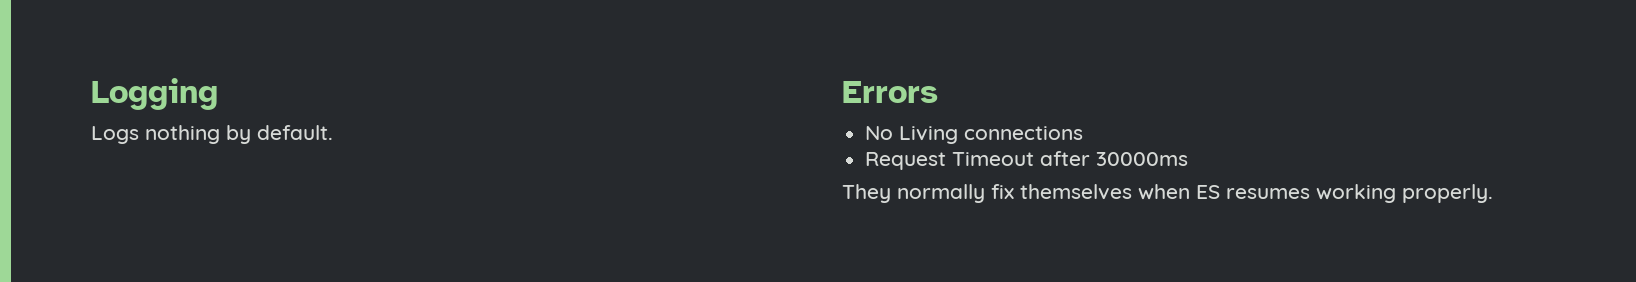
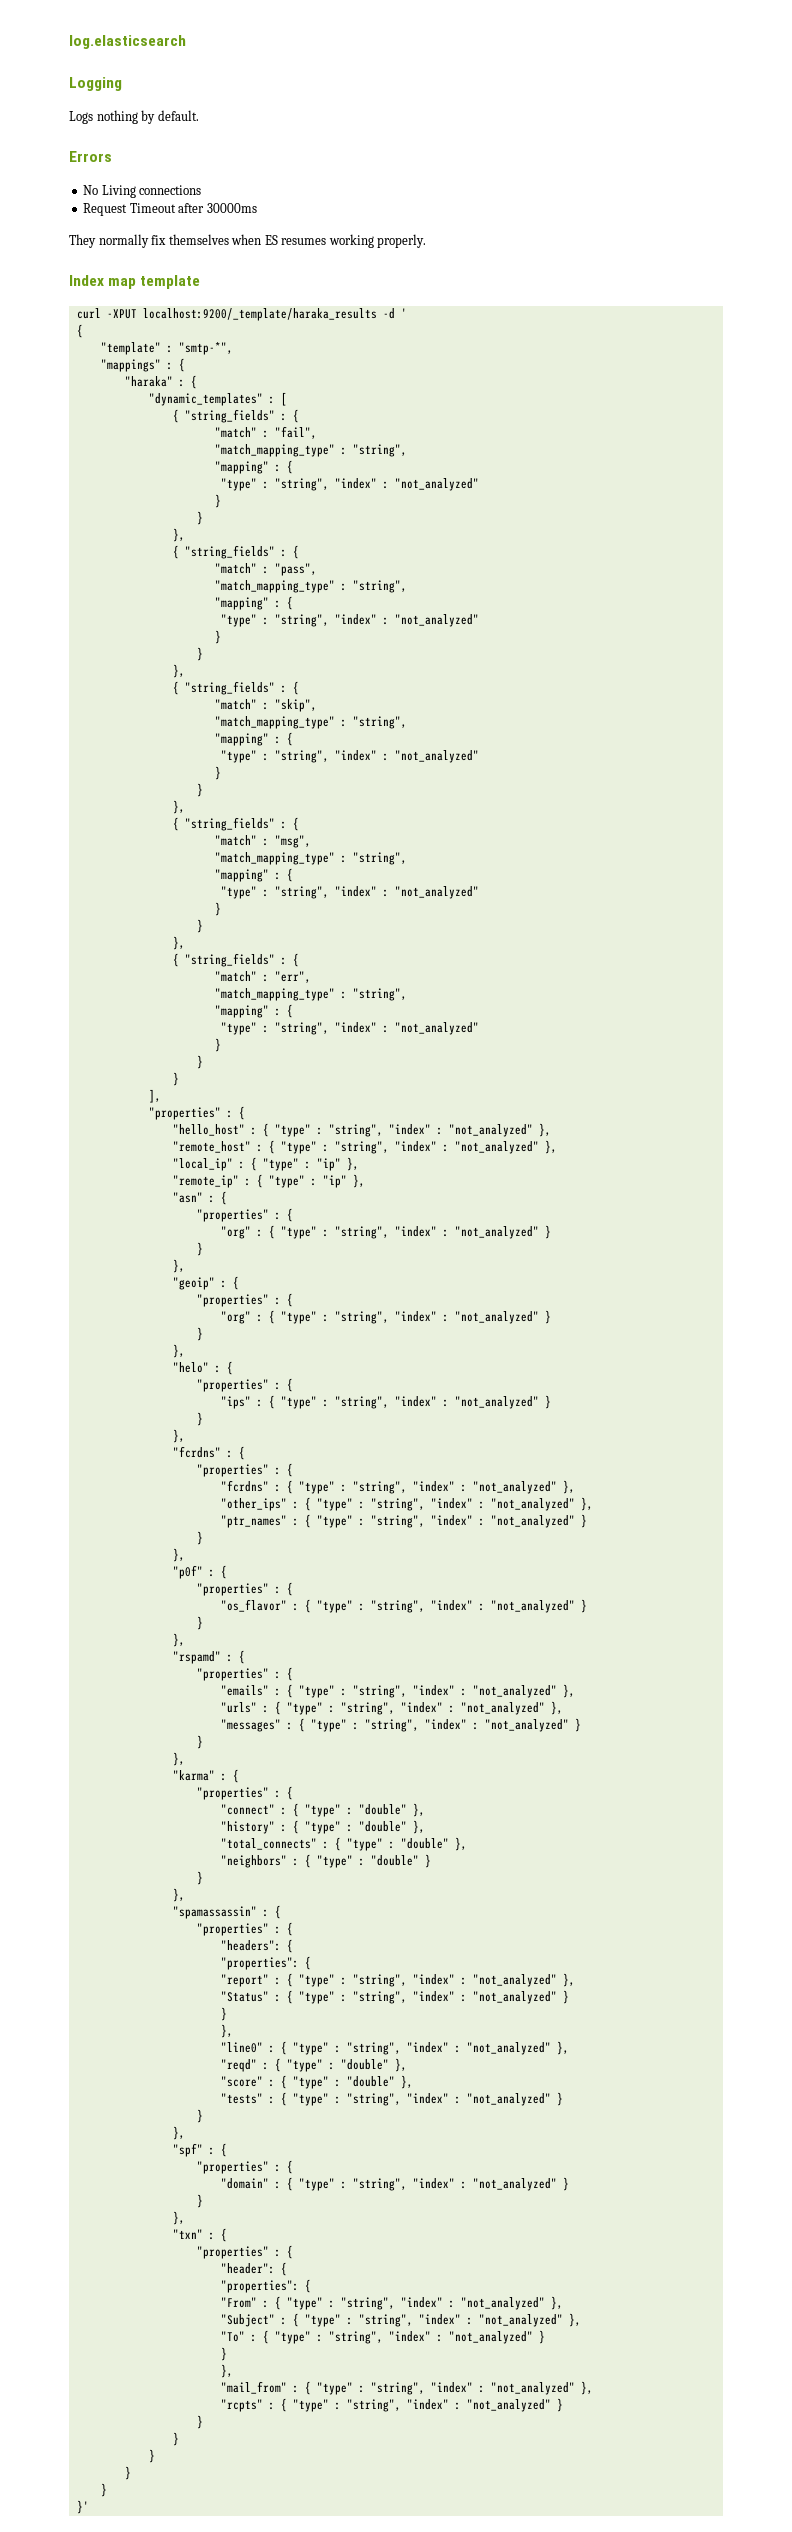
+ log.elasticsearch
+ Index map template
+ curl -XPUT localhost:9200/_template/haraka_results -d '
+ {
+ "template" : "smtp-*",
+ "mappings" : {
+ "haraka" : {
+ "dynamic_templates" : [
+ { "string_fields" : {
+ "match" : "fail",
+ "match_mapping_type" : "string",
+ "mapping" : {
+ "type" : "string", "index" : "not_analyzed"
+ }
+ }
+ },
+ { "string_fields" : {
+ "match" : "pass",
+ "match_mapping_type" : "string",
+ "mapping" : {
+ "type" : "string", "index" : "not_analyzed"
+ }
+ }
+ },
+ { "string_fields" : {
+ "match" : "skip",
+ "match_mapping_type" : "string",
+ "mapping" : {
+ "type" : "string", "index" : "not_analyzed"
+ }
+ }
+ },
+ { "string_fields" : {
+ "match" : "msg",
+ "match_mapping_type" : "string",
+ "mapping" : {
+ "type" : "string", "index" : "not_analyzed"
+ }
+ }
+ },
+ { "string_fields" : {
+ "match" : "err",
+ "match_mapping_type" : "string",
+ "mapping" : {
+ "type" : "string", "index" : "not_analyzed"
+ }
+ }
+ }
+ ],
+ "properties" : {
+ "hello_host" : { "type" : "string", "index" : "not_analyzed" },
+ "remote_host" : { "type" : "string", "index" : "not_analyzed" },
+ "local_ip" : { "type" : "ip" },
+ "remote_ip" : { "type" : "ip" },
+ "asn" : {
+ "properties" : {
+ "org" : { "type" : "string", "index" : "not_analyzed" }
+ }
+ },
+ "geoip" : {
+ "properties" : {
+ "org" : { "type" : "string", "index" : "not_analyzed" }
+ }
+ },
+ "helo" : {
+ "properties" : {
+ "ips" : { "type" : "string", "index" : "not_analyzed" }
+ }
+ },
+ "fcrdns" : {
+ "properties" : {
+ "fcrdns" : { "type" : "string", "index" : "not_analyzed" },
+ "other_ips" : { "type" : "string", "index" : "not_analyzed" },
+ "ptr_names" : { "type" : "string", "index" : "not_analyzed" }
+ }
+ },
+ "p0f" : {
+ "properties" : {
+ "os_flavor" : { "type" : "string", "index" : "not_analyzed" }
+ }
+ },
+ "rspamd" : {
+ "properties" : {
+ "emails" : { "type" : "string", "index" : "not_analyzed" },
+ "urls" : { "type" : "string", "index" : "not_analyzed" },
+ "messages" : { "type" : "string", "index" : "not_analyzed" }
+ }
+ },
+ "karma" : {
+ "properties" : {
+ "connect" : { "type" : "double" },
+ "history" : { "type" : "double" },
+ "total_connects" : { "type" : "double" },
+ "neighbors" : { "type" : "double" }
+ }
+ },
+ "spamassassin" : {
+ "properties" : {
+ "headers": {
+ "properties": {
+ "report" : { "type" : "string", "index" : "not_analyzed" },
+ "Status" : { "type" : "string", "index" : "not_analyzed" }
+ }
+ },
+ "line0" : { "type" : "string", "index" : "not_analyzed" },
+ "reqd" : { "type" : "double" },
+ "score" : { "type" : "double" },
+ "tests" : { "type" : "string", "index" : "not_analyzed" }
+ }
+ },
+ "spf" : {
+ "properties" : {
+ "domain" : { "type" : "string", "index" : "not_analyzed" }
+ }
+ },
+ "txn" : {
+ "properties" : {
+ "header": {
+ "properties": {
+ "From" : { "type" : "string", "index" : "not_analyzed" },
+ "Subject" : { "type" : "string", "index" : "not_analyzed" },
+ "To" : { "type" : "string", "index" : "not_analyzed" }
+ }
+ },
+ "mail_from" : { "type" : "string", "index" : "not_analyzed" },
+ "rcpts" : { "type" : "string", "index" : "not_analyzed" }
+ }
+ }
+ }
+ }
+ }
+ }'

